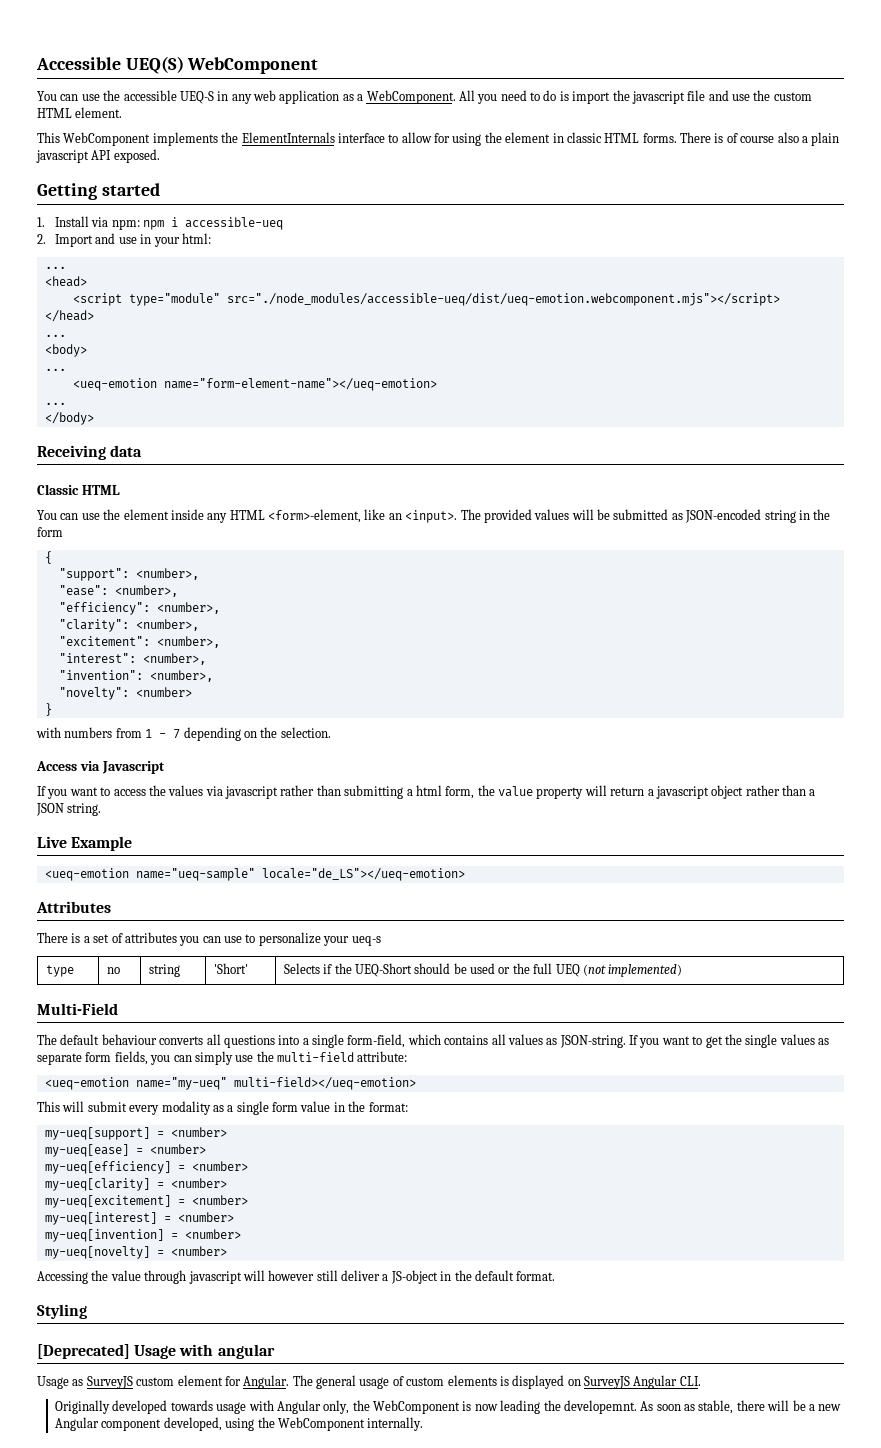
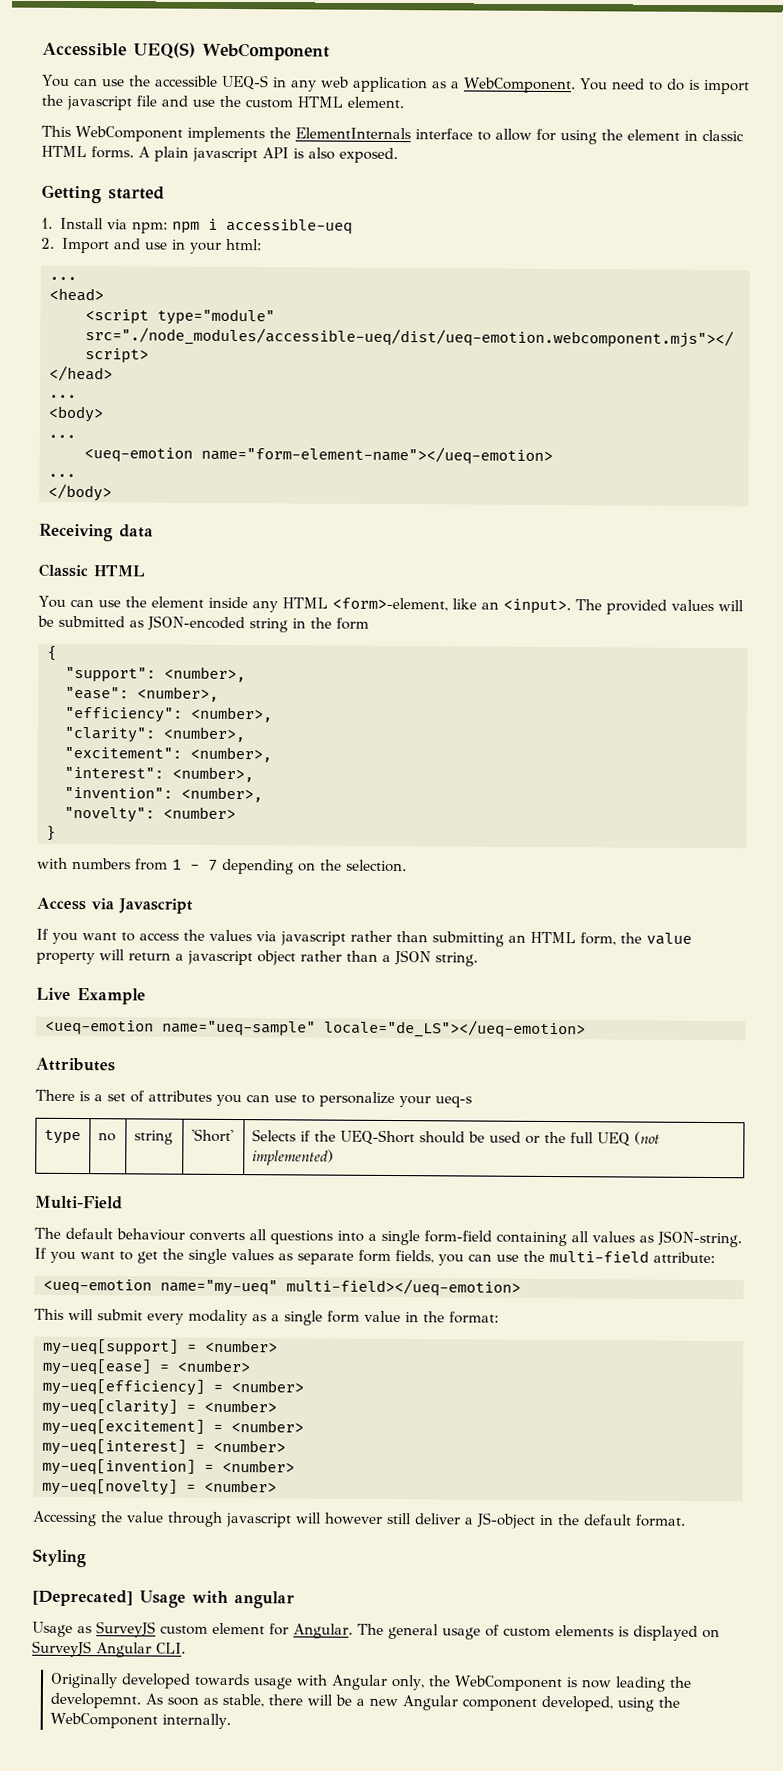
- All you need to do is import the javascript file and use the custom HTML element.
+ You need to do is import the javascript file and use the custom HTML element.
- There is of course also a plain javascript API exposed.
+ A plain javascript API is also exposed.
- If you want to access the values via javascript rather than submitting a html form, the value property will return a javascript object rather than a JSON string.
+ If you want to access the values via javascript rather than submitting an HTML form, the value property will return a javascript object rather than a JSON string.
- The default behaviour converts all questions into a single form-field, which contains all values as JSON-string.
+ The default behaviour converts all questions into a single form-field containing all values as JSON-string.
- If you want to get the single values as separate form fields, you can simply use the multi-field attribute:
+ If you want to get the single values as separate form fields, you can use the multi-field attribute:

